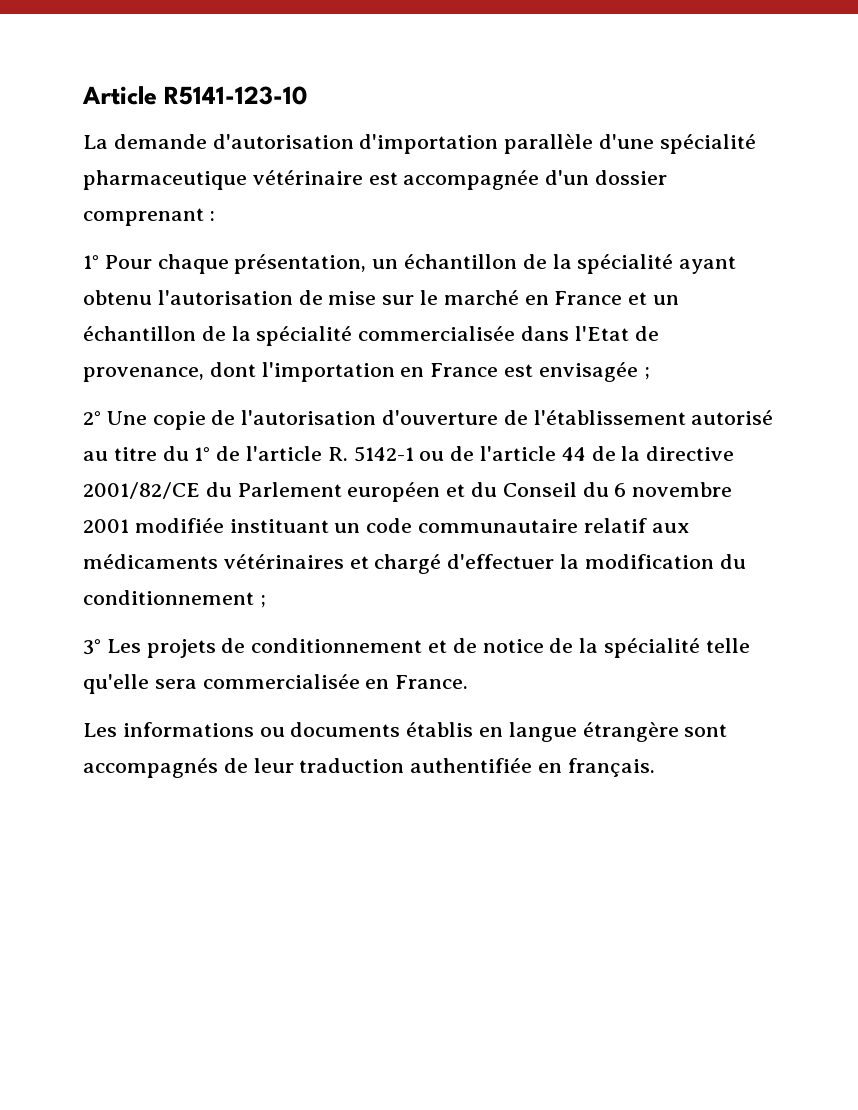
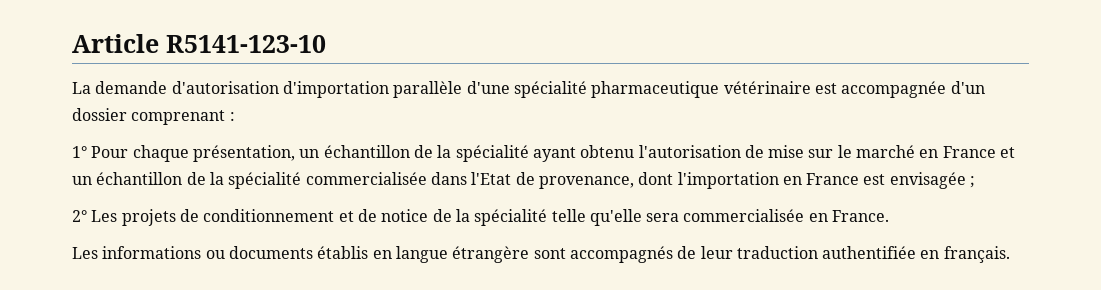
- 2° Une copie de l'autorisation d'ouverture de l'établissement autorisé au titre du 1° de l'article R. 5142-1 ou de l'article 44 de la directive 2001/82/CE du Parlement européen et du Conseil du 6 novembre 2001 modifiée instituant un code communautaire relatif aux médicaments vétérinaires et chargé d'effectuer la modification du conditionnement ;
- 3° Les projets de conditionnement et de notice de la spécialité telle qu'elle sera commercialisée en France.
+ 2° Les projets de conditionnement et de notice de la spécialité telle qu'elle sera commercialisée en France.

